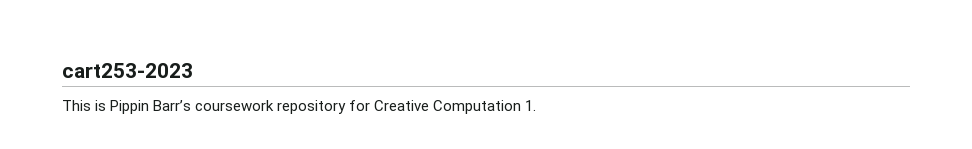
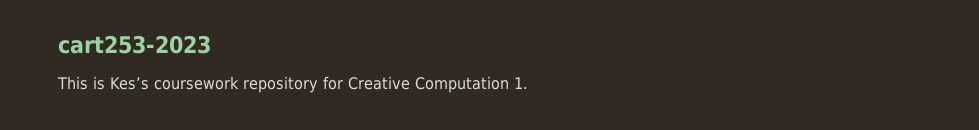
- This is Pippin Barr’s coursework repository for Creative Computation 1.
+ This is Kes’s coursework repository for Creative Computation 1.

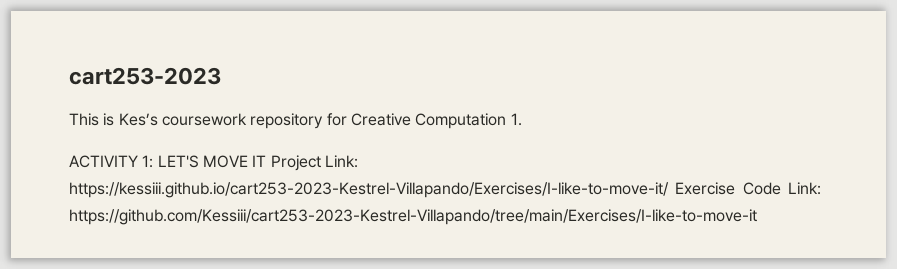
+ ACTIVITY 1: LET'S MOVE IT Project Link: https://kessiii.github.io/cart253-2023-Kestrel-Villapando/Exercises/I-like-to-move-it/ Exercise Code Link: https://github.com/Kessiii/cart253-2023-Kestrel-Villapando/tree/main/Exercises/I-like-to-move-it

